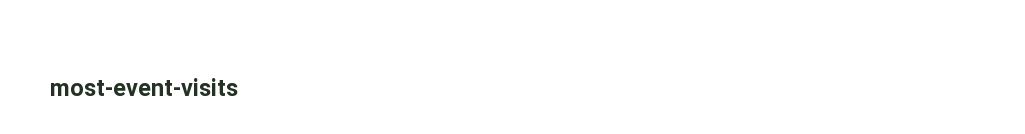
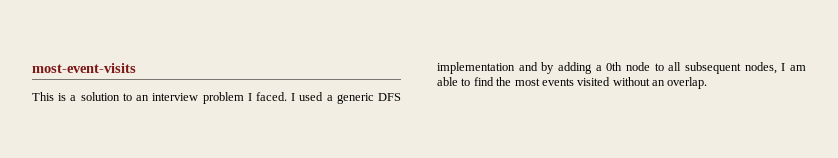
+ This is a solution to an interview problem I faced. I used a generic DFS implementation and by adding a 0th node to all subsequent nodes, I am able to find the most events visited without an overlap.

